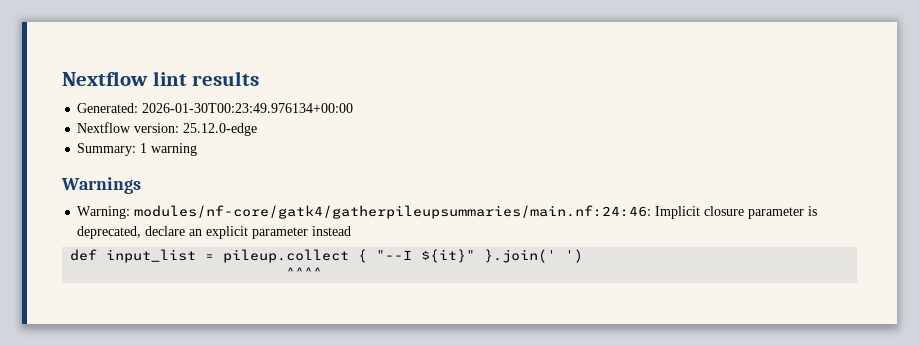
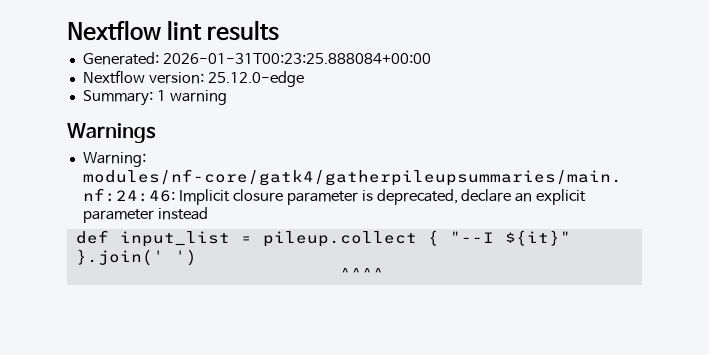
- Generated: 2026-01-30T00:23:49.976134+00:00
+ Generated: 2026-01-31T00:23:25.888084+00:00

